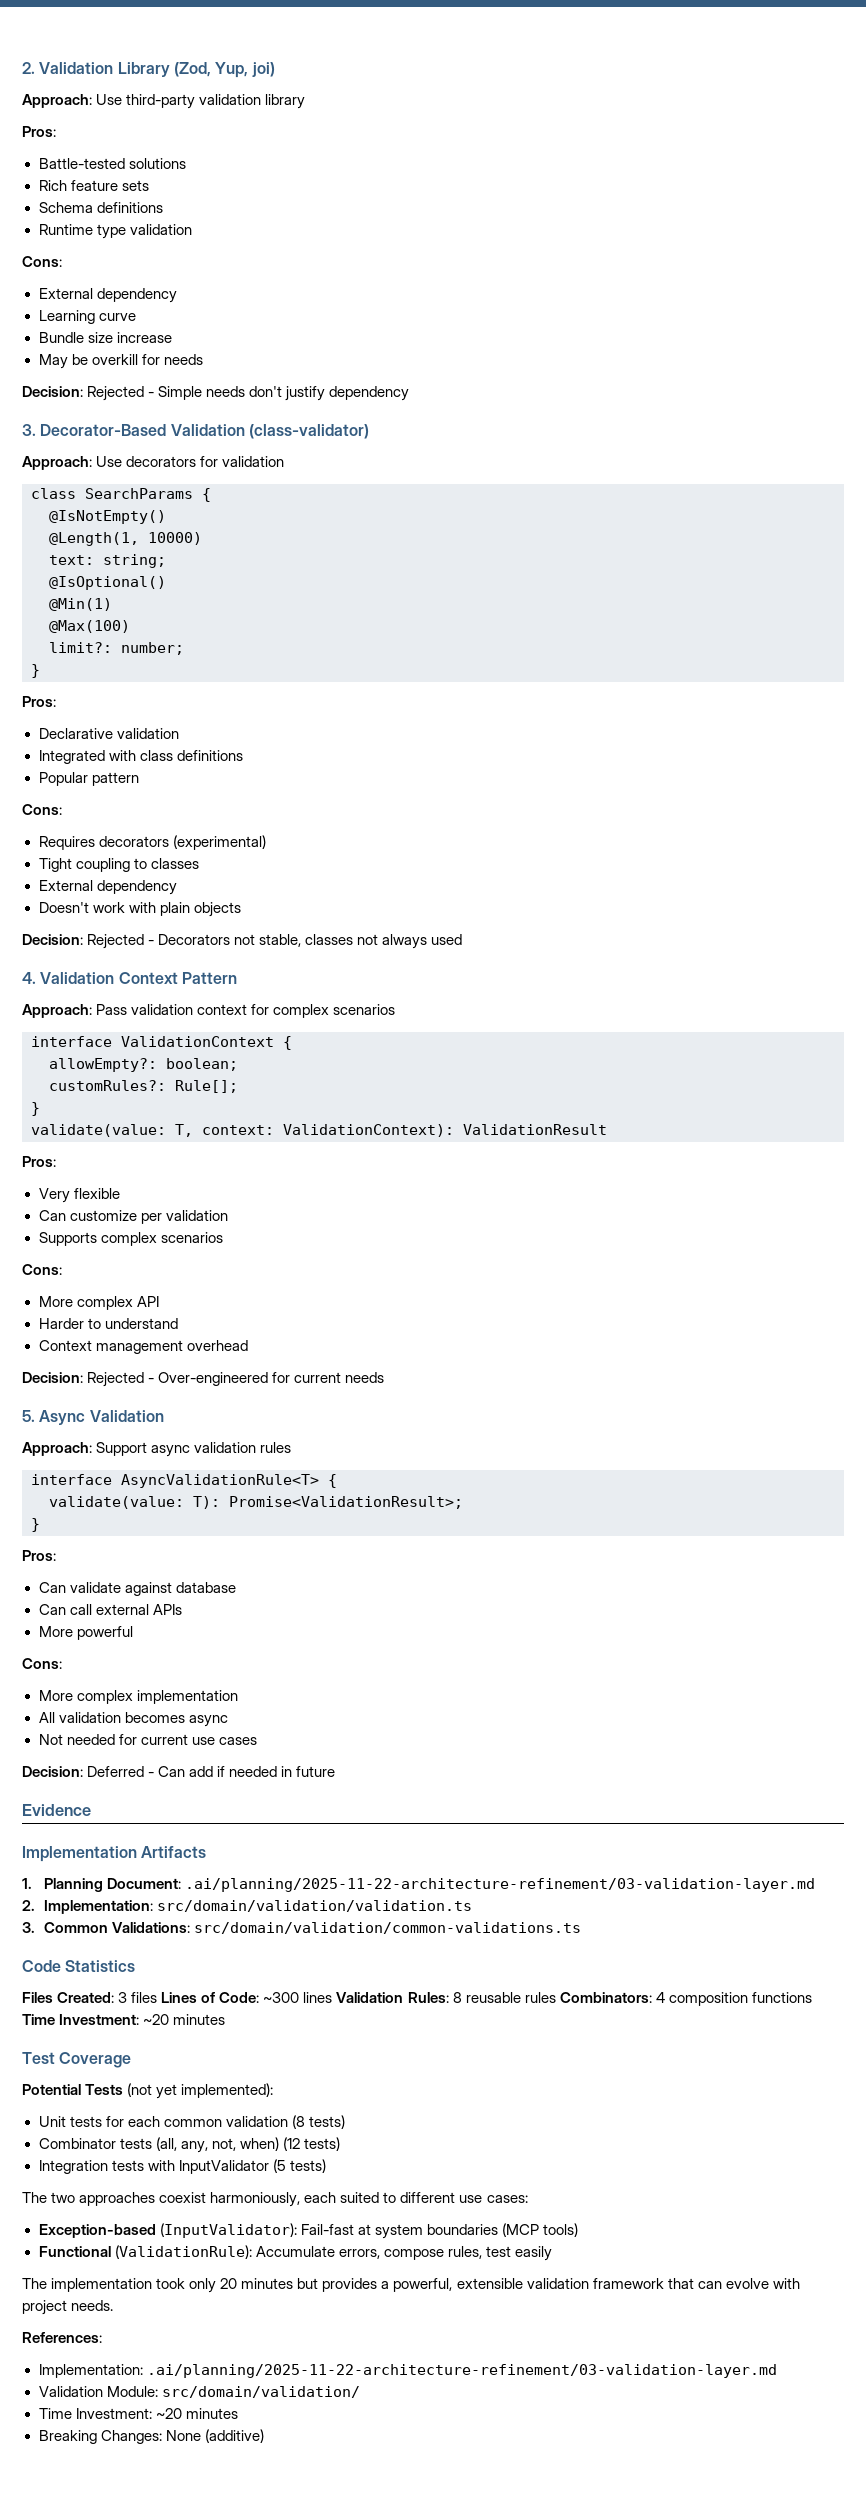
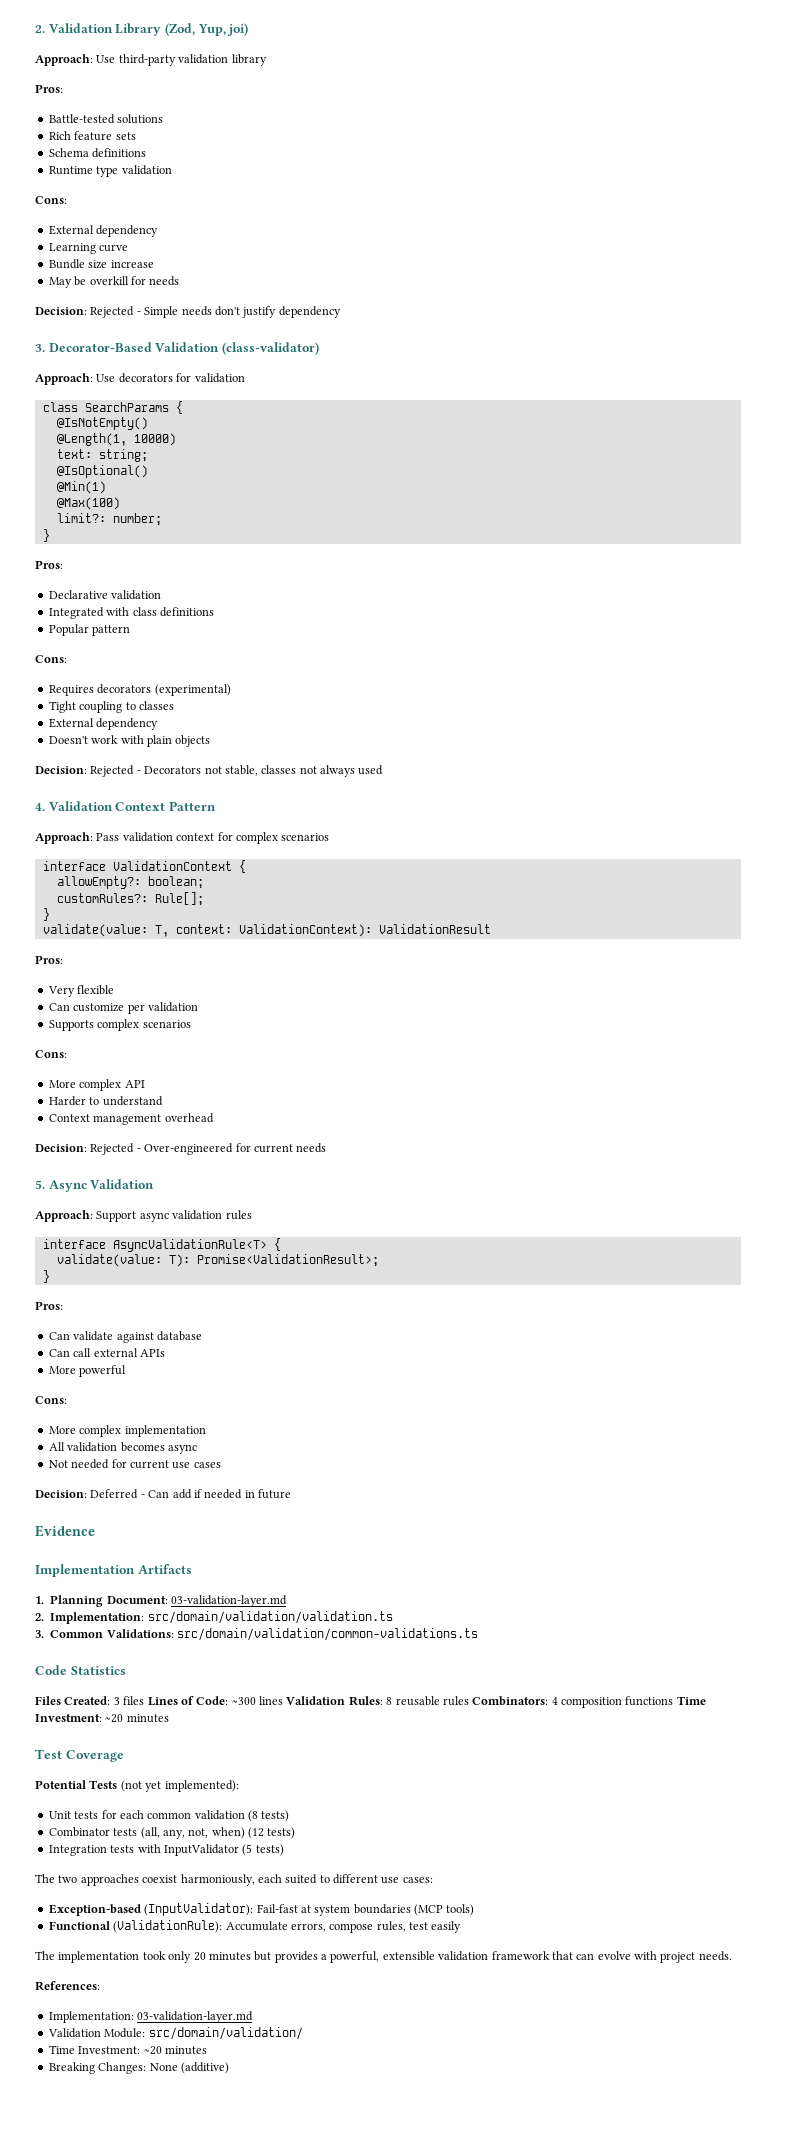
- 1. Planning Document: .ai/planning/2025-11-22-architecture-refinement/03-validation-layer.md
+ 1. Planning Document: 03-validation-layer.md
- Implementation: .ai/planning/2025-11-22-architecture-refinement/03-validation-layer.md
+ Implementation: 03-validation-layer.md

